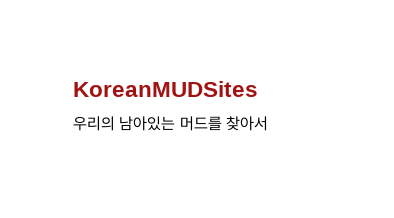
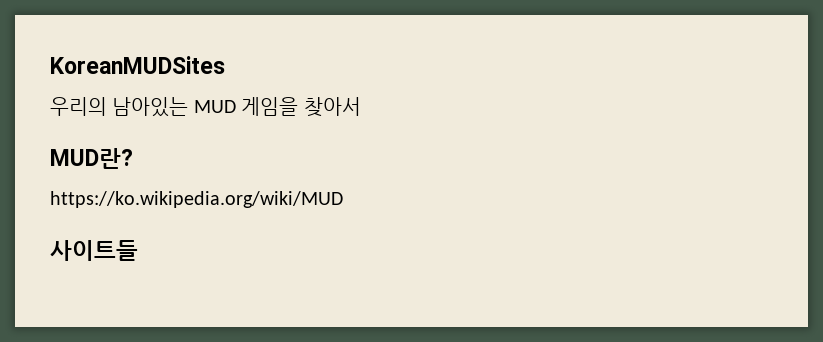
- 우리의 남아있는 머드를 찾아서
+ 우리의 남아있는 MUD 게임을 찾아서
+ MUD란?
+ https://ko.wikipedia.org/wiki/MUD
+ 사이트들

